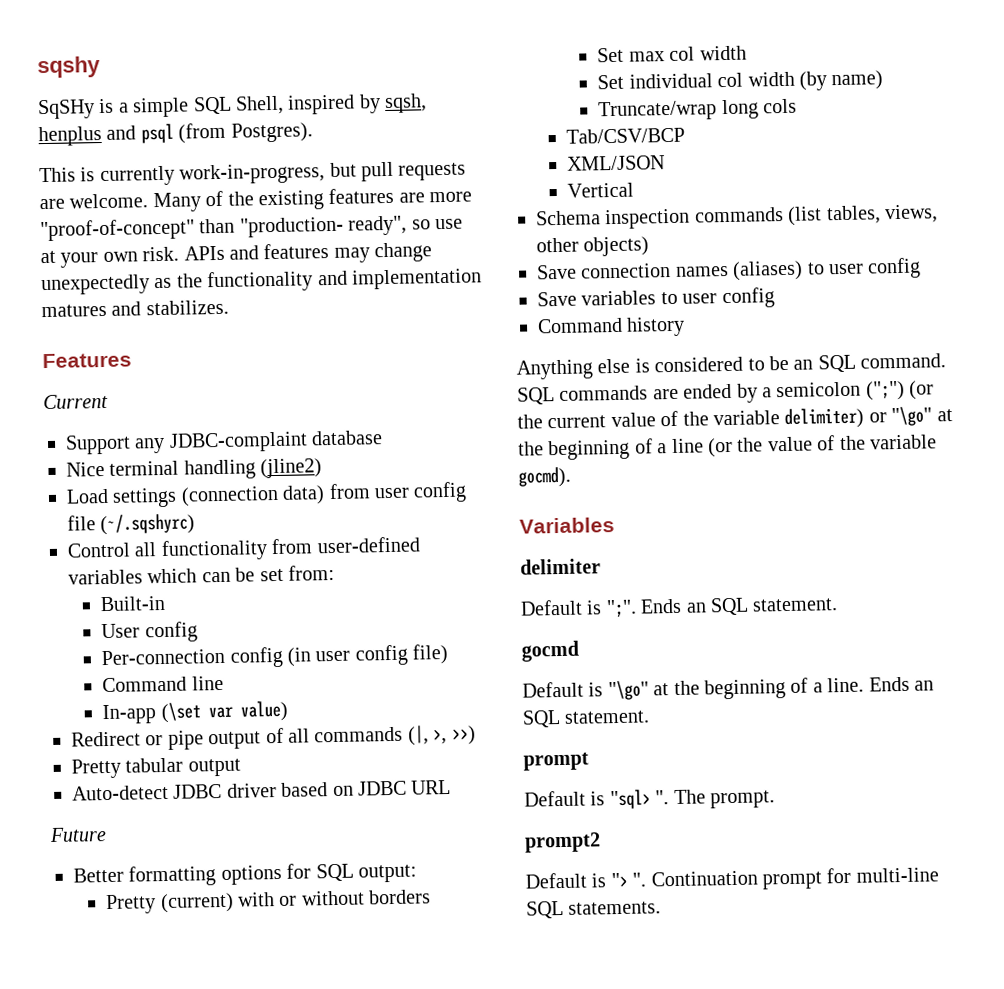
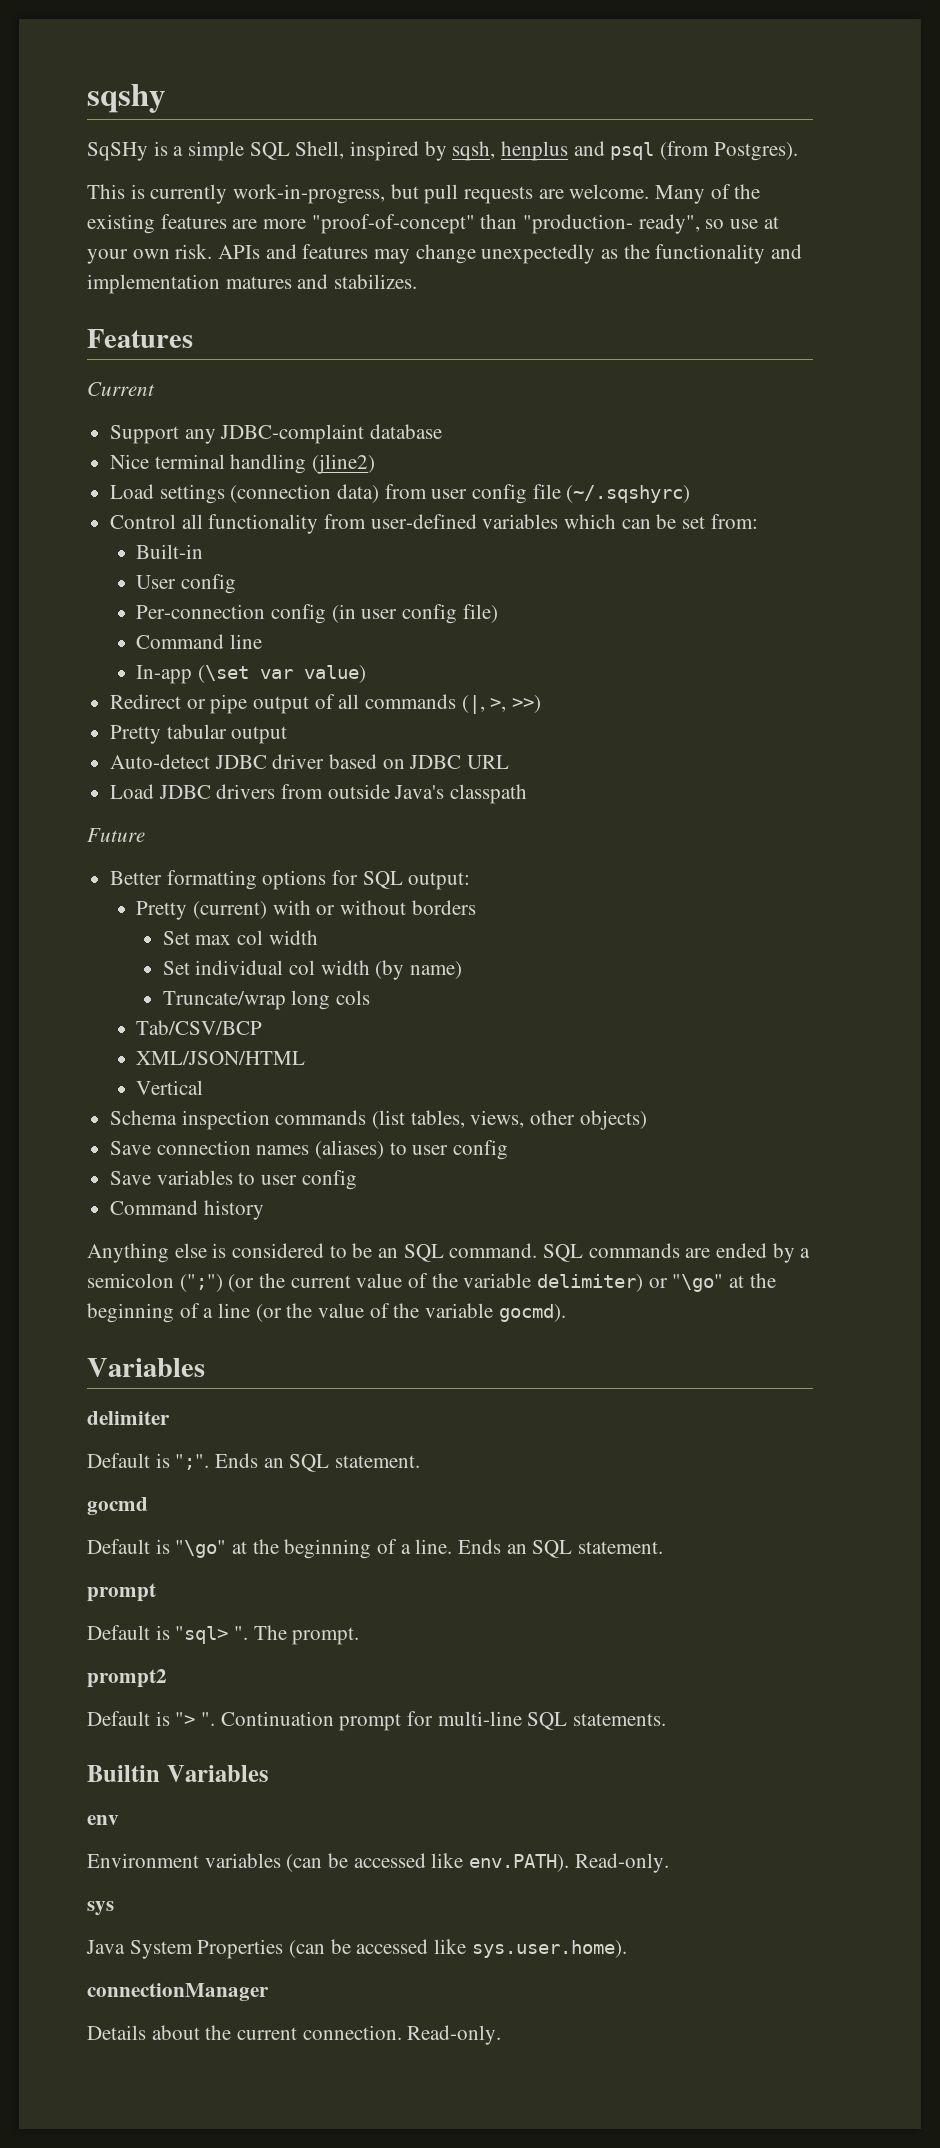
+ Load JDBC drivers from outside Java's classpath
- XML/JSON
+ XML/JSON/HTML
+ Builtin Variables
+ env
+ Environment variables (can be accessed like env.PATH). Read-only.
+ sys
+ Java System Properties (can be accessed like sys.user.home).
+ connectionManager
+ Details about the current connection. Read-only.

